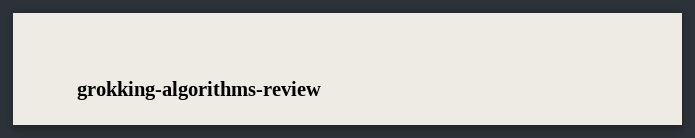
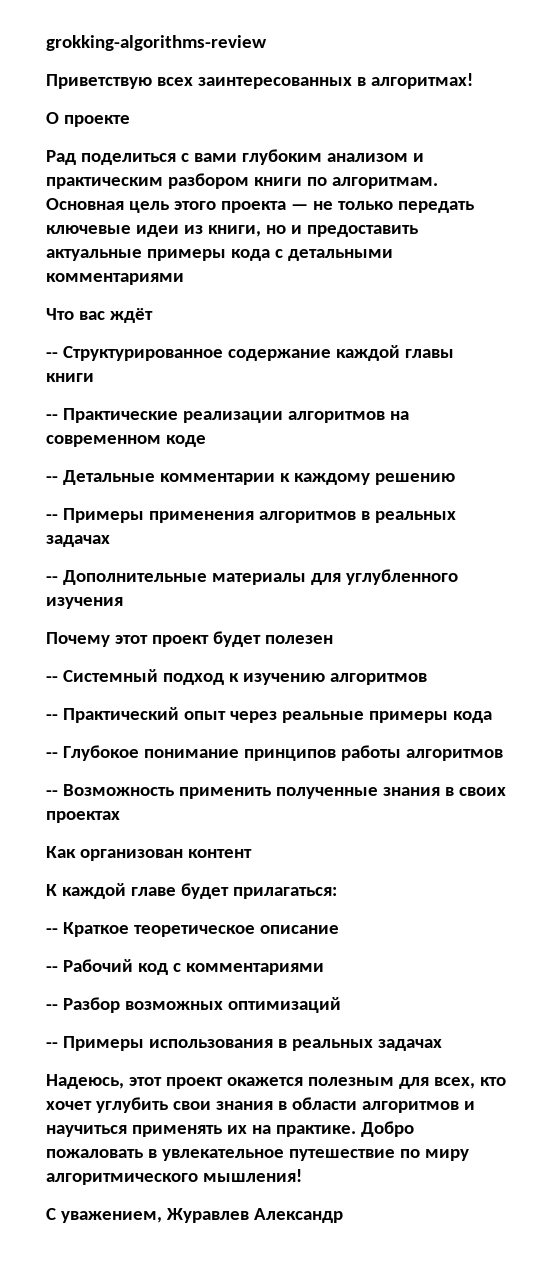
+ Приветствую всех заинтересованных в алгоритмах!
+ О проекте
+ Рад поделиться с вами глубоким анализом и практическим разбором книги по алгоритмам. Основная цель этого проекта — не только передать ключевые идеи из книги, но и предоставить актуальные примеры кода с детальными комментариями
+ Что вас ждёт
+ -- Структурированное содержание каждой главы книги
+ -- Практические реализации алгоритмов на современном коде
+ -- Детальные комментарии к каждому решению
+ -- Примеры применения алгоритмов в реальных задачах
+ -- Дополнительные материалы для углубленного изучения
+ Почему этот проект будет полезен
+ -- Системный подход к изучению алгоритмов
+ -- Практический опыт через реальные примеры кода
+ -- Глубокое понимание принципов работы алгоритмов
+ -- Возможность применить полученные знания в своих проектах
+ Как организован контент
+ К каждой главе будет прилагаться:
+ -- Краткое теоретическое описание
+ -- Рабочий код с комментариями
+ -- Разбор возможных оптимизаций
+ -- Примеры использования в реальных задачах
+ Надеюсь, этот проект окажется полезным для всех, кто хочет углубить свои знания в области алгоритмов и научиться применять их на практике. Добро пожаловать в увлекательное путешествие по миру алгоритмического мышления!
+ С уважением, Журавлев Александр

